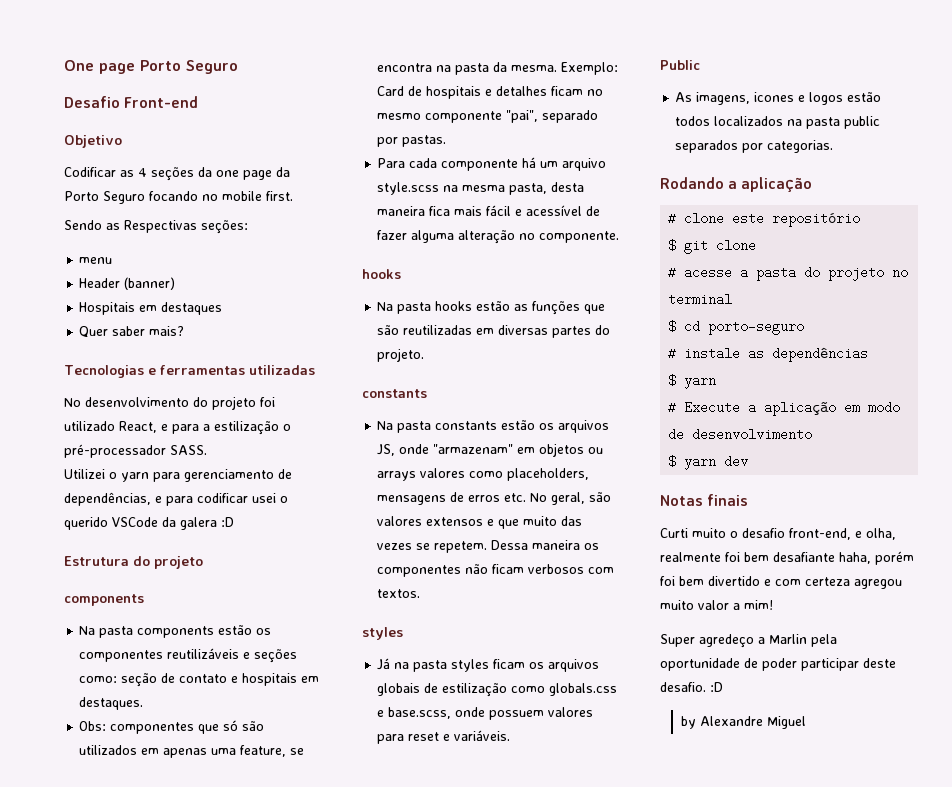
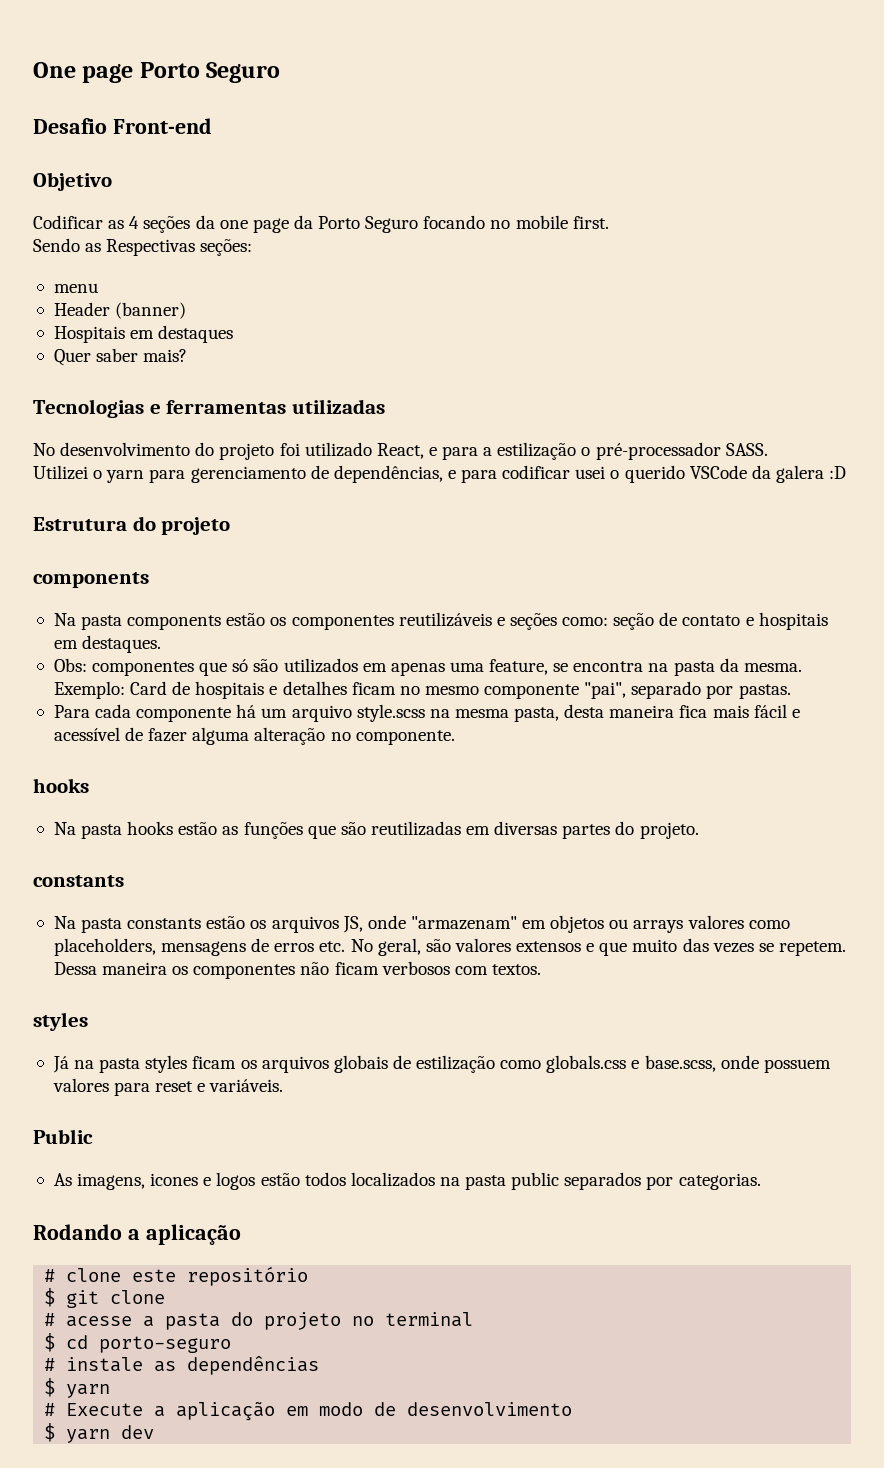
- Notas finais
- Curti muito o desafio front-end, e olha, realmente foi bem desafiante haha, porém foi bem divertido e com certeza agregou muito valor a mim!
- Super agredeço a Marlin pela oportunidade de poder participar deste desafio. :D
- by Alexandre Miguel

